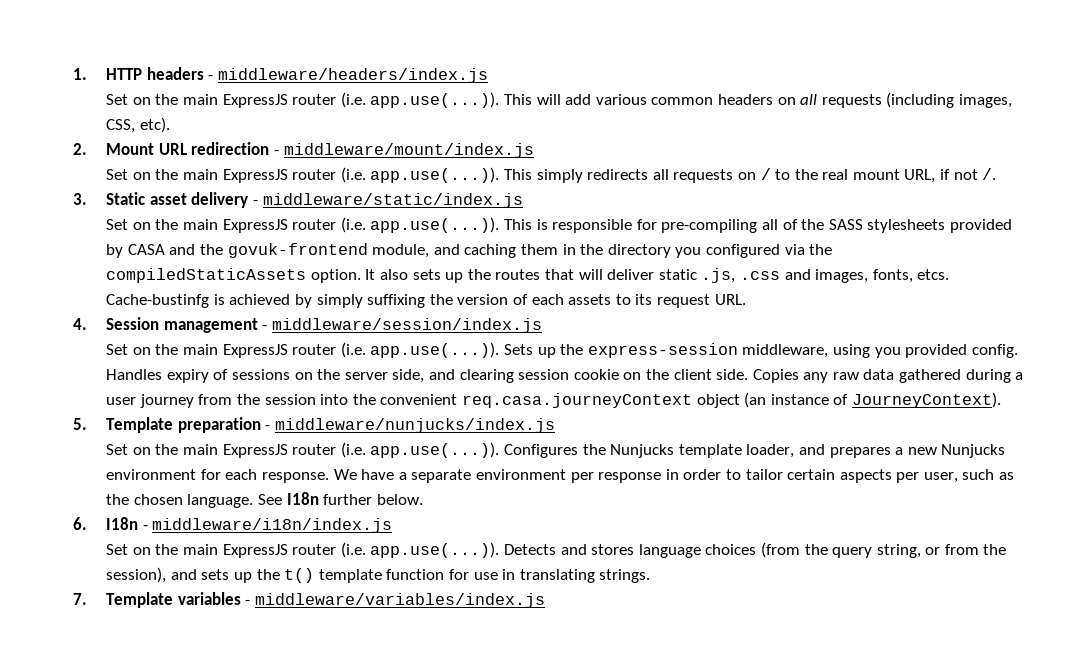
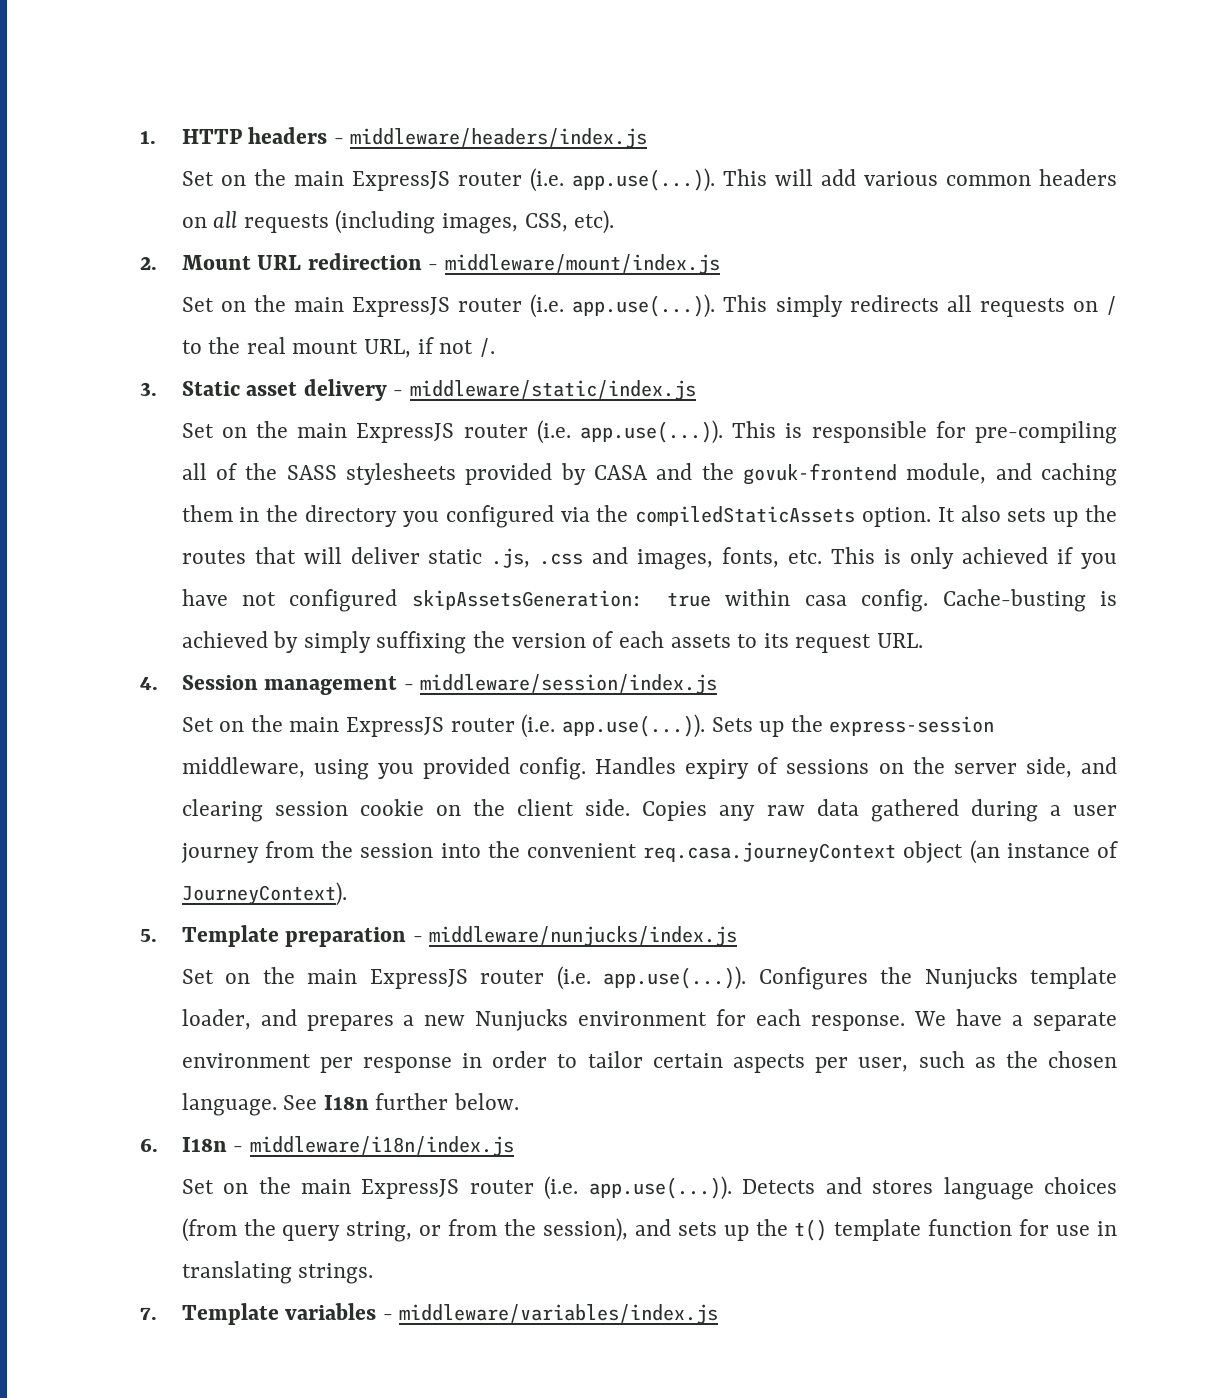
- It also sets up the routes that will deliver static .js, .css and images, fonts, etcs. Cache-bustinfg is achieved by simply suffixing the version of each assets to its request URL.
+ It also sets up the routes that will deliver static .js, .css and images, fonts, etc. This is only achieved if you have not configured skipAssetsGeneration: true within casa config. Cache-busting is achieved by simply suffixing the version of each assets to its request URL.

